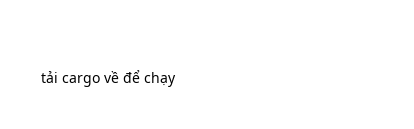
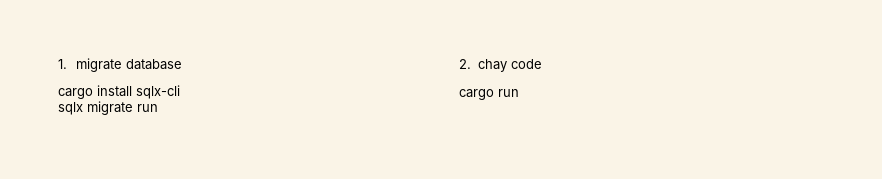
- tải cargo về để chạy
+ 1. migrate database
+ cargo install sqlx-cli
+ sqlx migrate run
+ 2. chay code
+ cargo run

